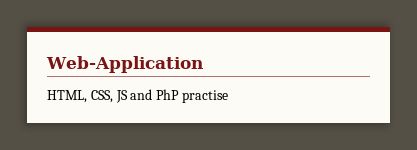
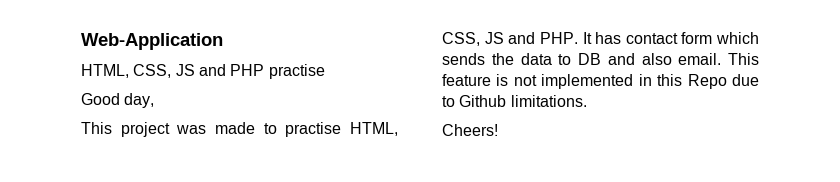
- HTML, CSS, JS and PhP practise
+ HTML, CSS, JS and PHP practise
+ Good day,
+ This project was made to practise HTML, CSS, JS and PHP. It has contact form which sends the data to DB and also email. This feature is not implemented in this Repo due to Github limitations.
+ Cheers!

